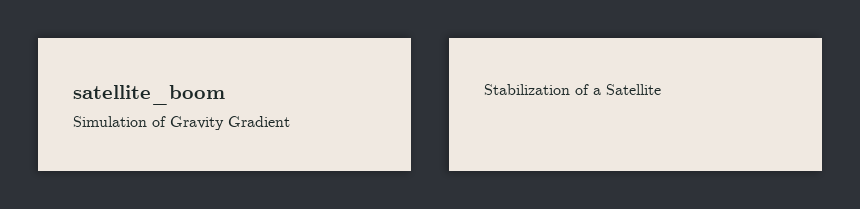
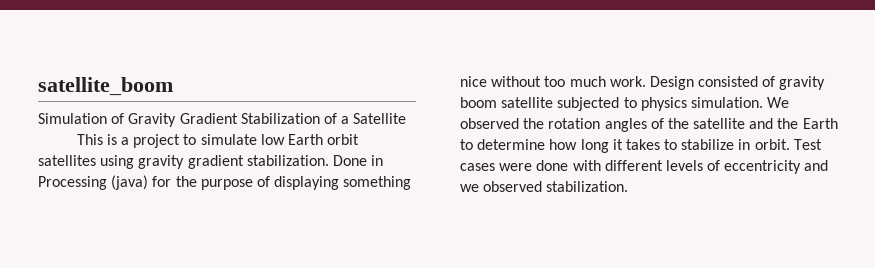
+ This is a project to simulate low Earth orbit satellites using gravity gradient stabilization. Done in Processing (java) for the purpose of displaying something nice without too much work. Design consisted of gravity boom satellite subjected to physics simulation. We observed the rotation angles of the satellite and the Earth to determine how long it takes to stabilize in orbit. Test cases were done with different levels of eccentricity and we observed stabilization.

